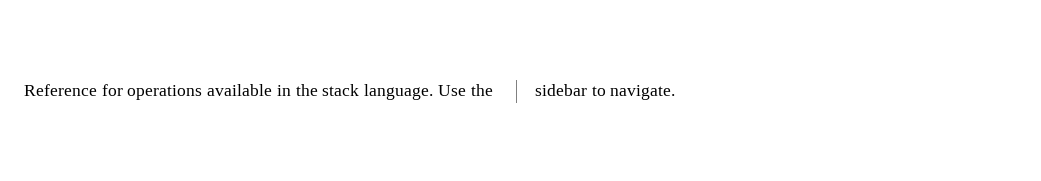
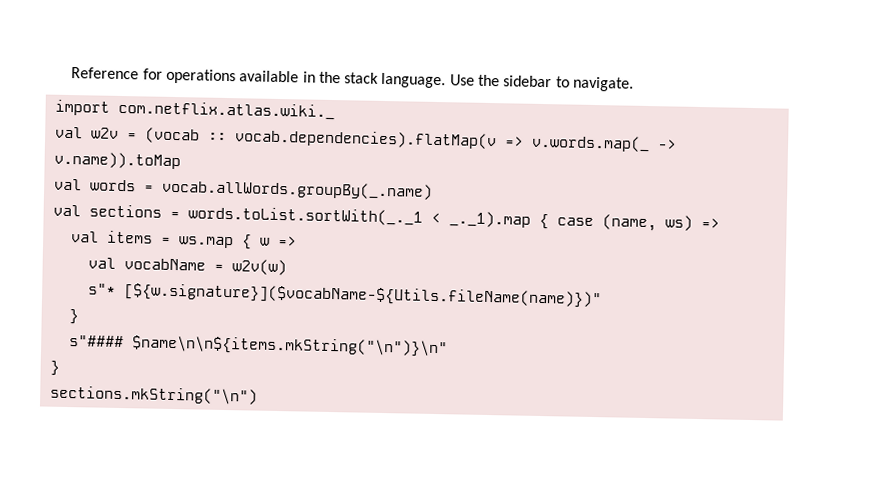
+ import com.netflix.atlas.wiki._
+ val w2v = (vocab :: vocab.dependencies).flatMap(v => v.words.map(_ -> v.name)).toMap
+ val words = vocab.allWords.groupBy(_.name)
+ val sections = words.toList.sortWith(_._1 < _._1).map { case (name, ws) =>
+ val items = ws.map { w =>
+ val vocabName = w2v(w)
+ s"* [${w.signature}]($vocabName-${Utils.fileName(name)})"
+ }
+ s"#### $name\n\n${items.mkString("\n")}\n"
+ }
+ sections.mkString("\n")

